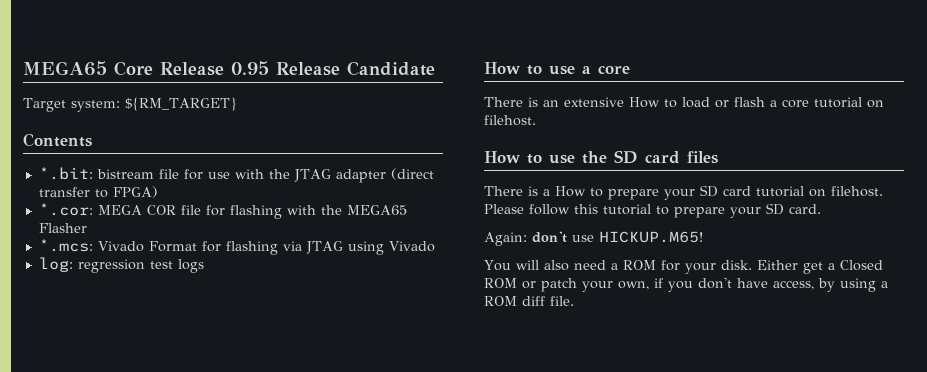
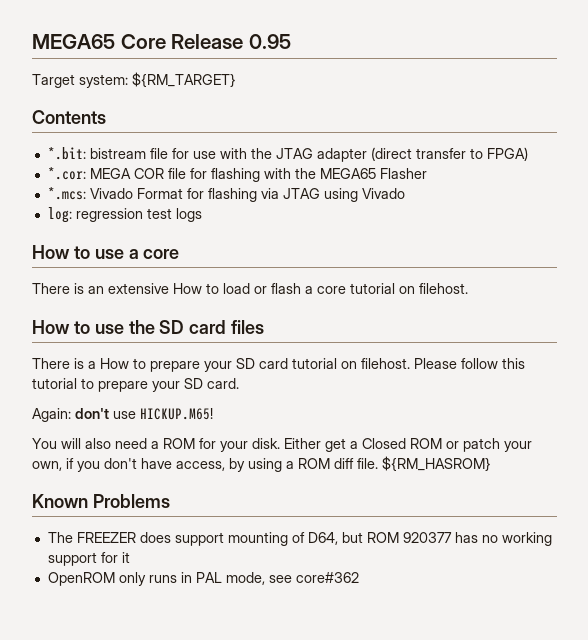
- MEGA65 Core Release 0.95 Release Candidate
+ MEGA65 Core Release 0.95
+ ${RM_HASROM}
+ Known Problems
+ The FREEZER does support mounting of D64, but ROM 920377 has no working support for it
+ OpenROM only runs in PAL mode, see core#362

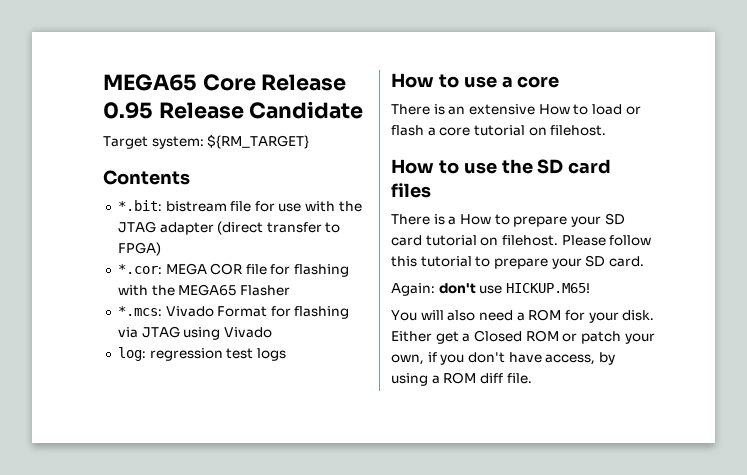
- MEGA65 Core Release 0.95
+ MEGA65 Core Release 0.95 Release Candidate
- ${RM_HASROM}
- Known Problems
- The FREEZER does support mounting of D64, but ROM 920377 has no working support for it
- OpenROM only runs in PAL mode, see core#362

